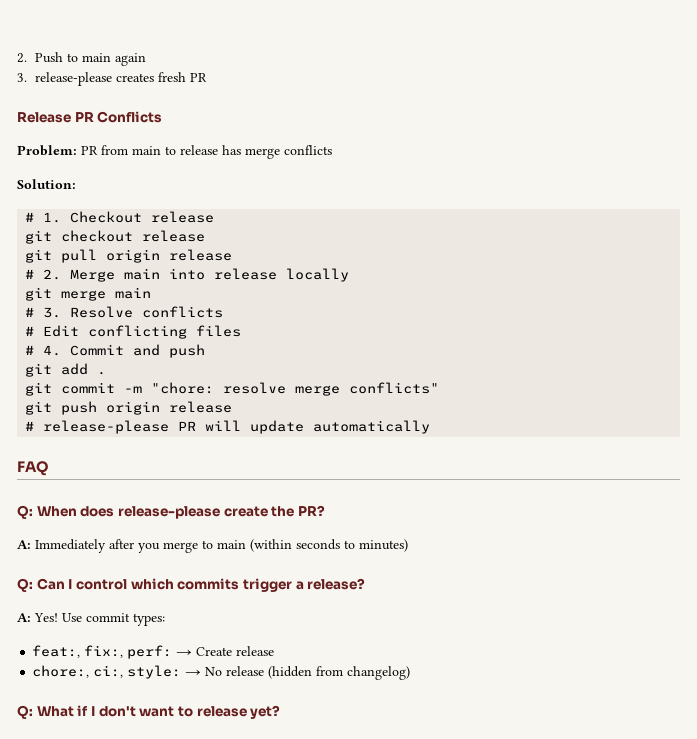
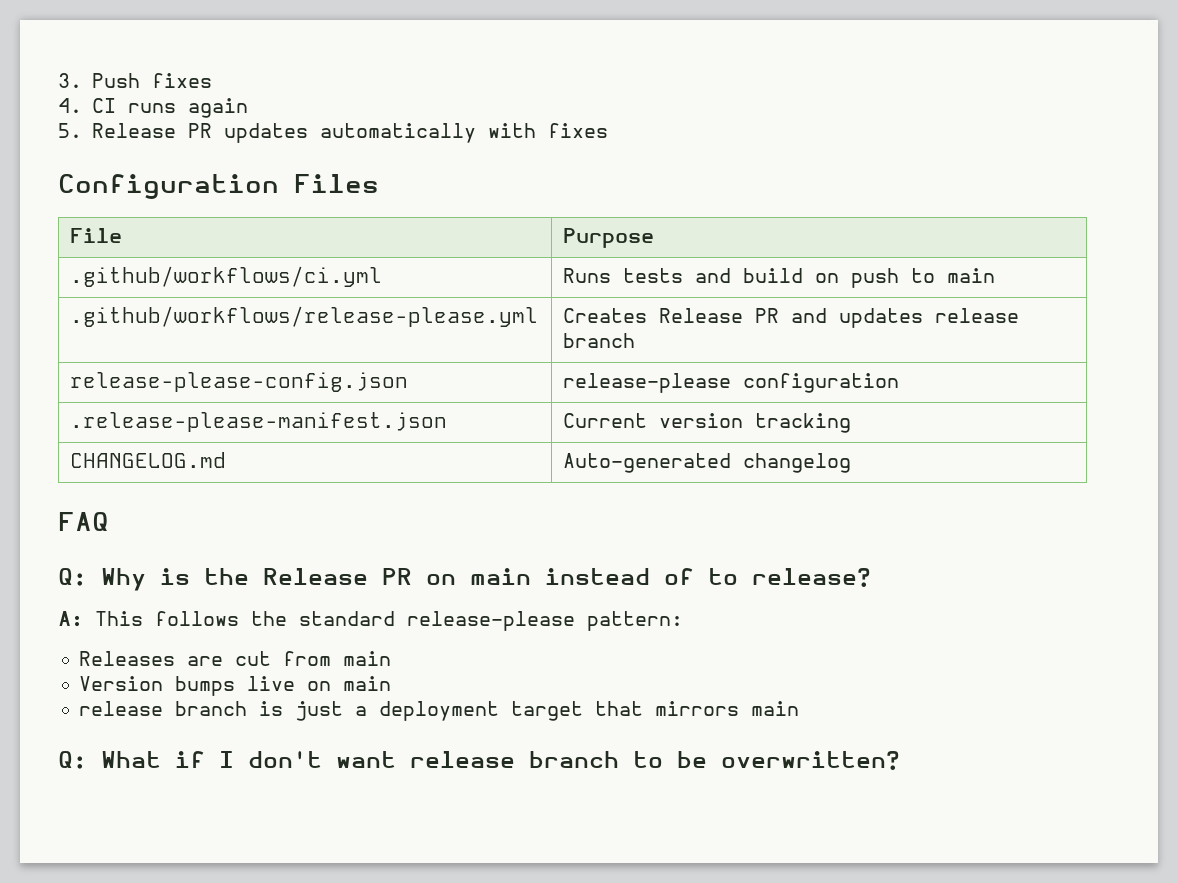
- 2. Push to main again
- 3. release-please creates fresh PR
- Release PR Conflicts
- Problem: PR from main to release has merge conflicts
- Solution:
- # 1. Checkout release
- git checkout release
- git pull origin release
- # 2. Merge main into release locally
- git merge main
- # 3. Resolve conflicts
- # Edit conflicting files
- # 4. Commit and push
- git add .
- git commit -m "chore: resolve merge conflicts"
- git push origin release
- # release-please PR will update automatically
+ 3. Push fixes
+ 4. CI runs again
+ 5. Release PR updates automatically with fixes
+ Configuration Files
+ File | Purpose
+ .github/workflows/ci.yml | Runs tests and build on push to main
+ .github/workflows/release-please.yml | Creates Release PR and updates release branch
+ release-please-config.json | release-please configuration
+ .release-please-manifest.json | Current version tracking
+ CHANGELOG.md | Auto-generated changelog
  FAQ
- Q: When does release-please create the PR?
- A: Immediately after you merge to main (within seconds to minutes)
- Q: Can I control which commits trigger a release?
- A: Yes! Use commit types:
- feat:, fix:, perf: → Create release
- chore:, ci:, style: → No release (hidden from changelog)
+ Q: Why is the Release PR on main instead of to release?
+ A: This follows the standard release-please pattern:
+ Releases are cut from main
+ Version bumps live on main
+ release branch is just a deployment target that mirrors main
- Q: What if I don't want to release yet?
+ Q: What if I don't want release branch to be overwritten?

